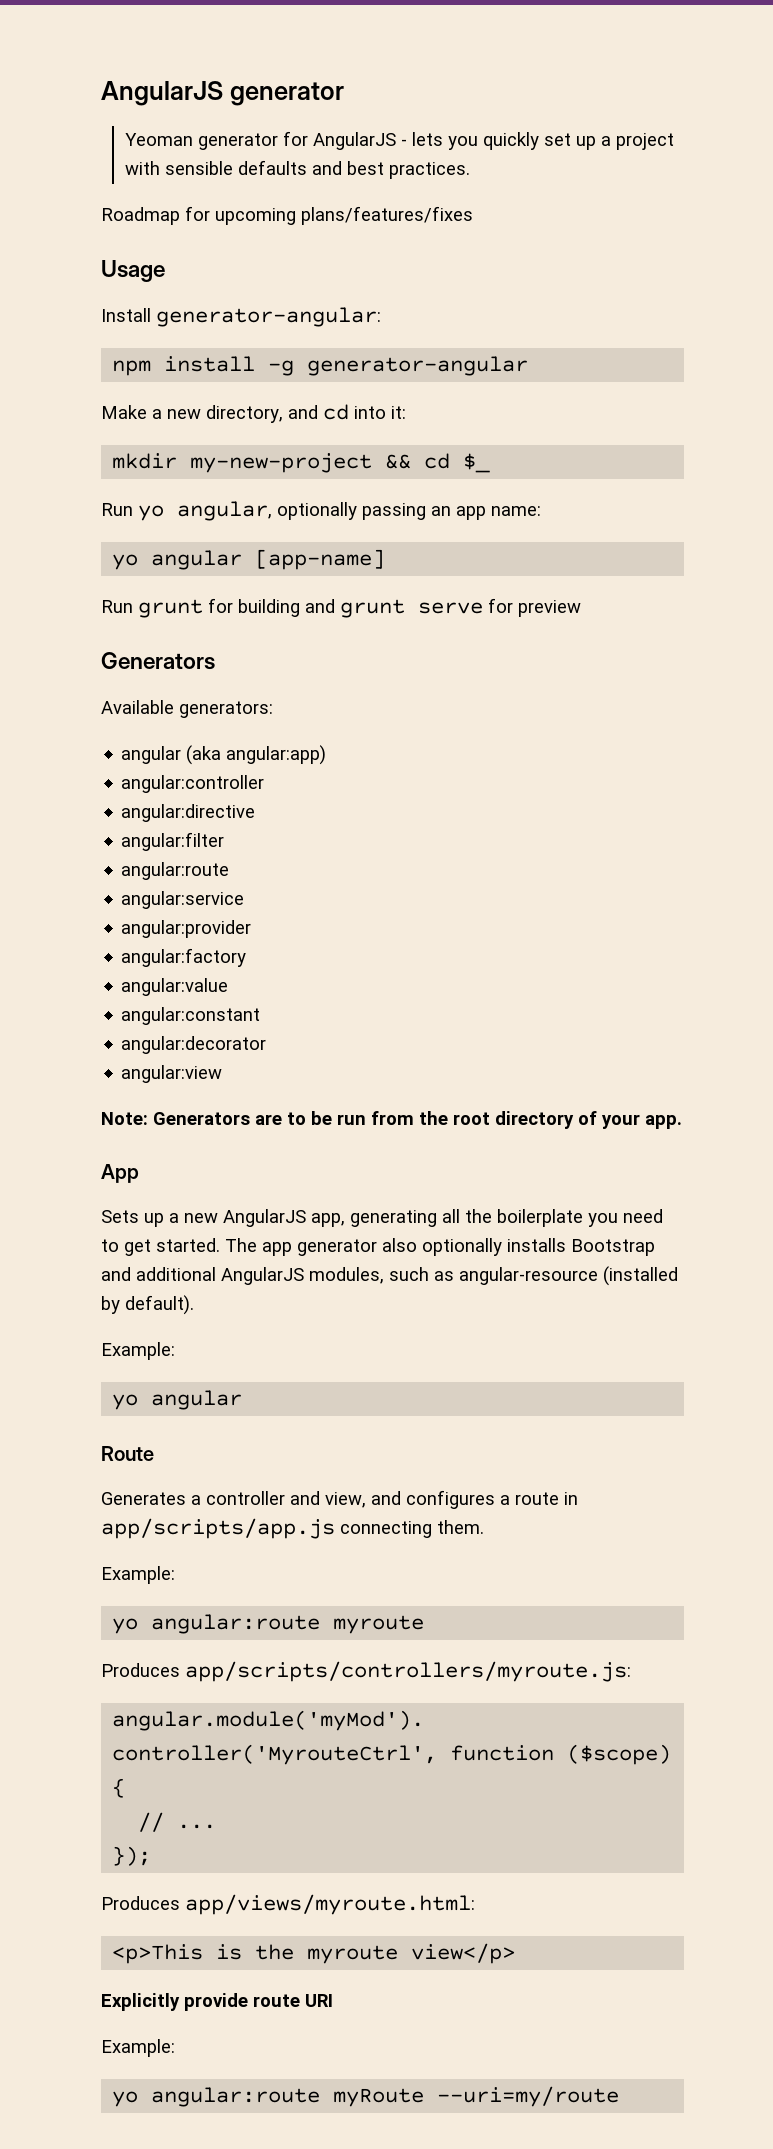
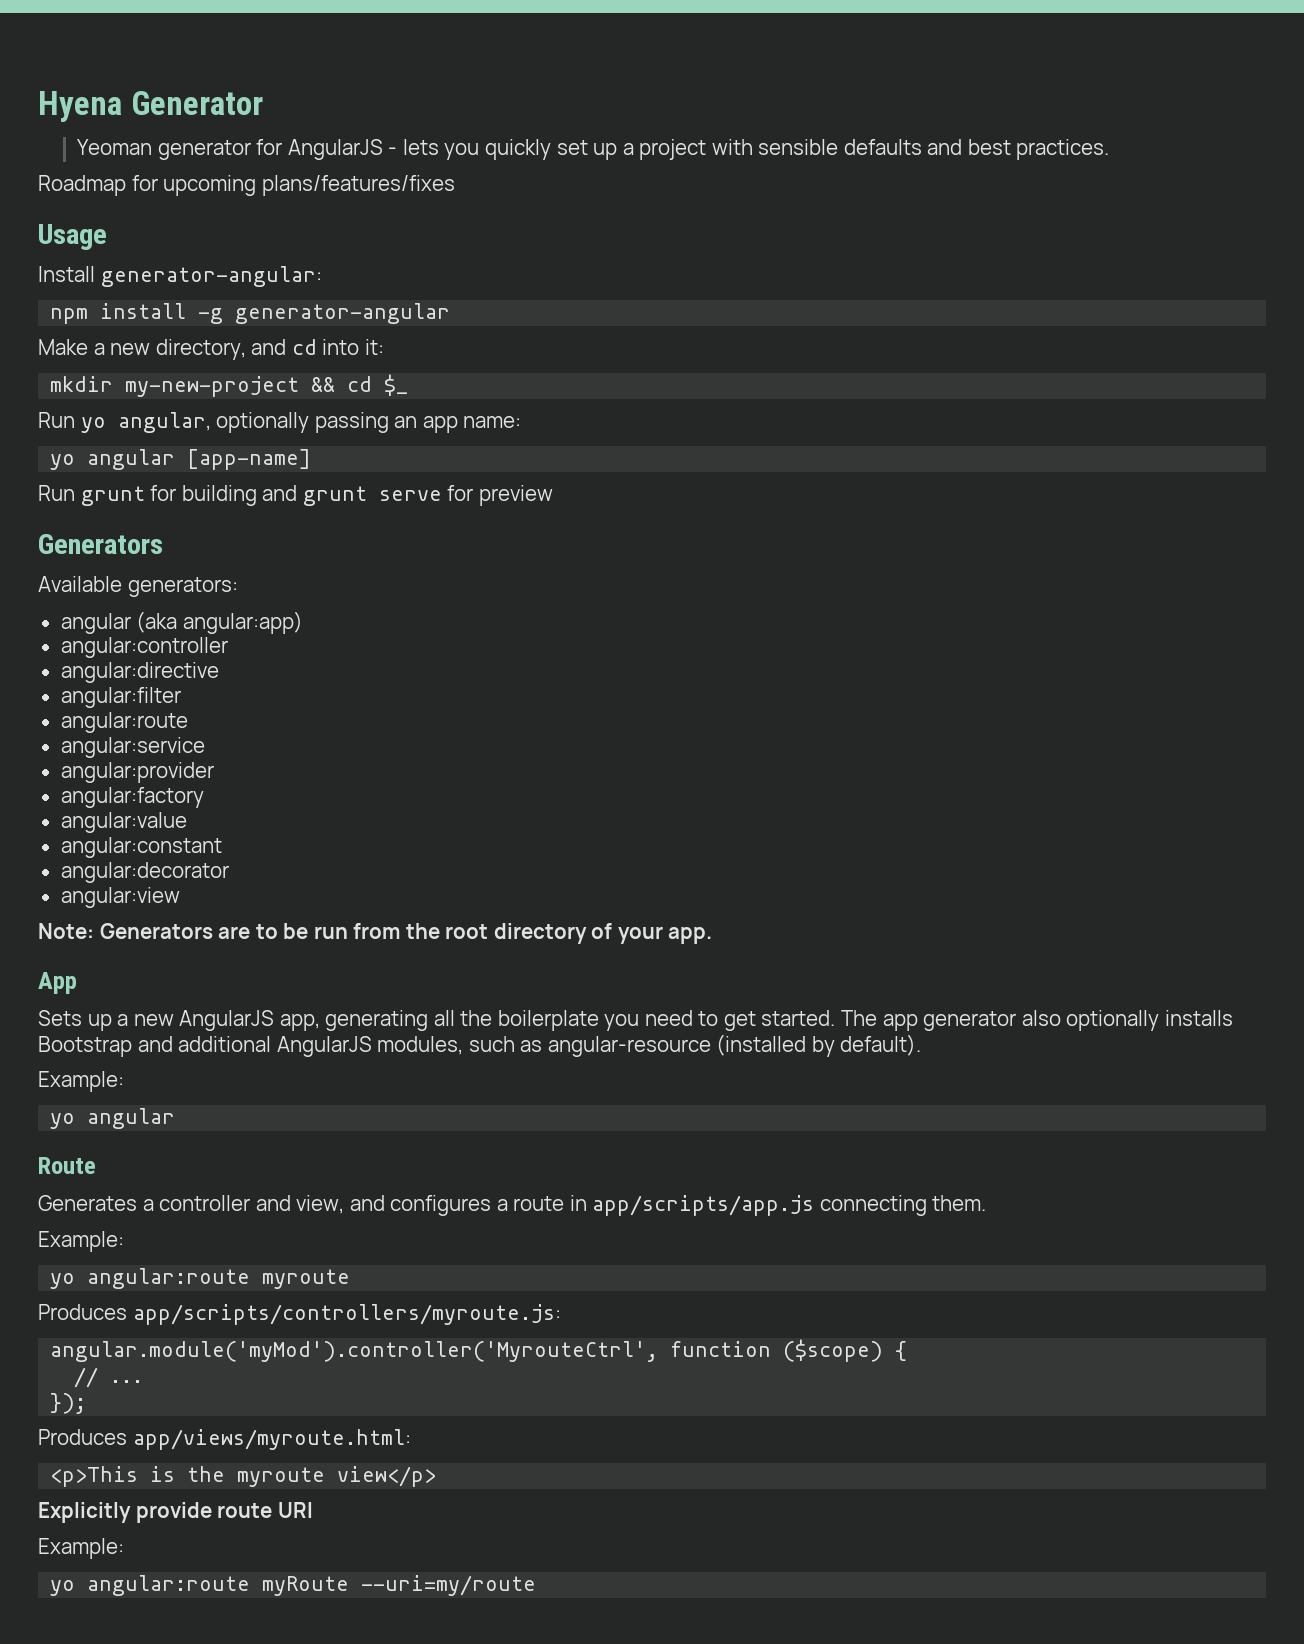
- AngularJS generator
+ Hyena Generator

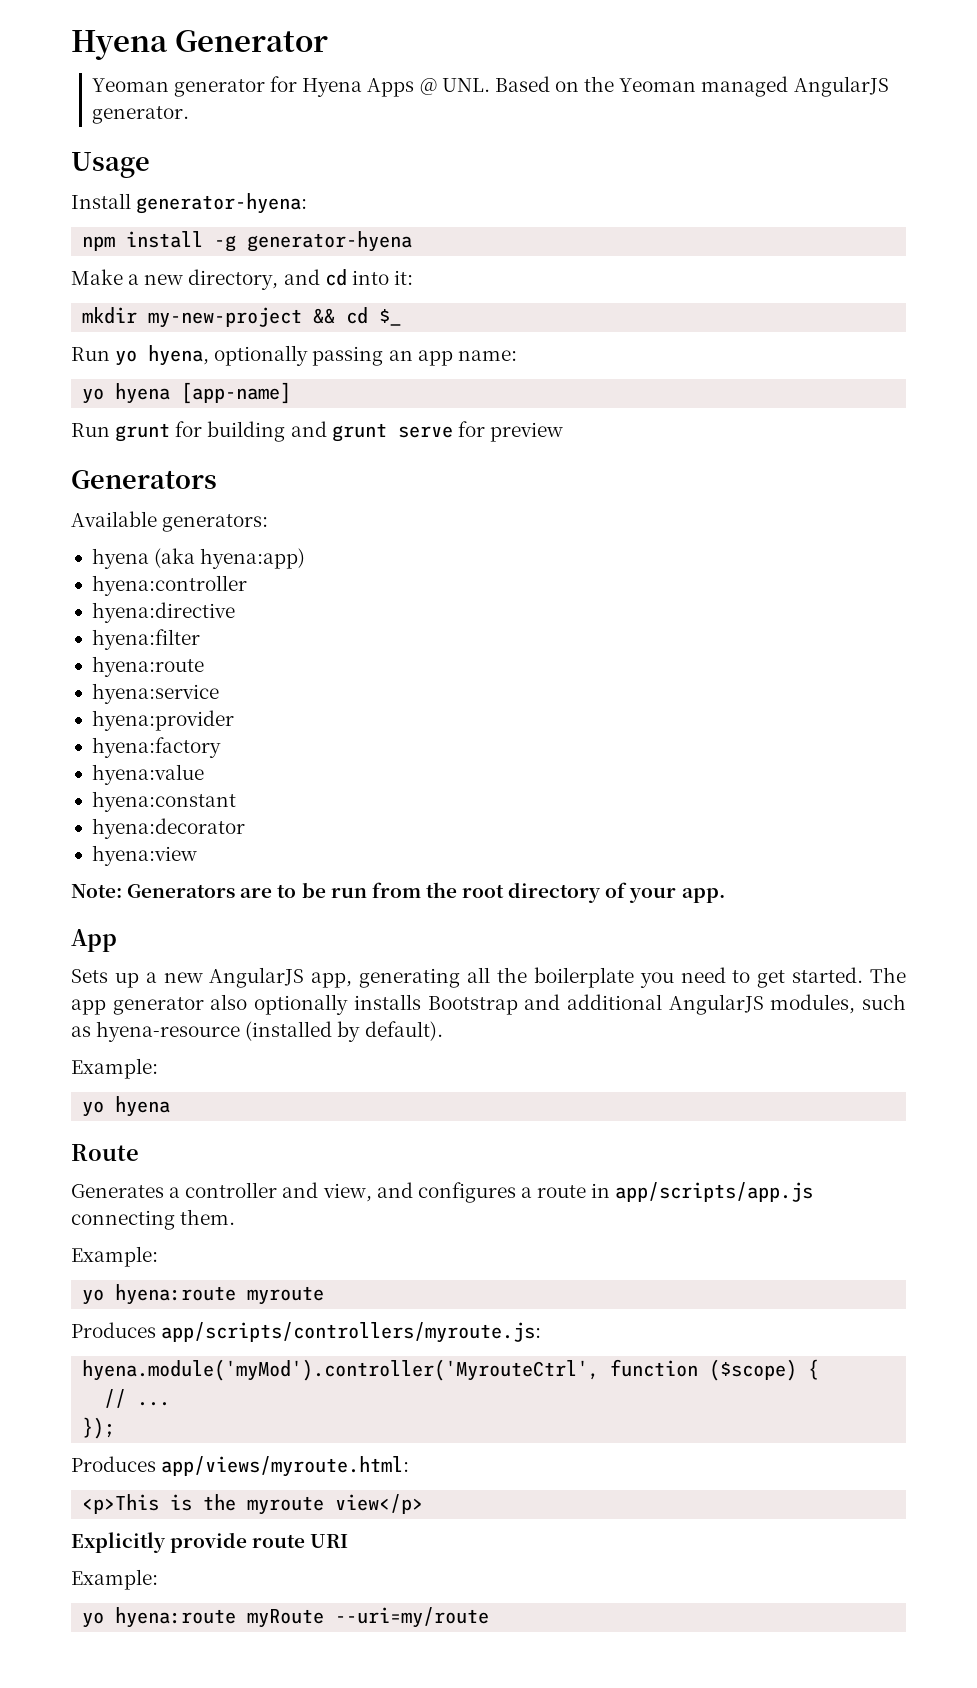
- Yeoman generator for AngularJS - lets you quickly set up a project with sensible defaults and best practices.
- Roadmap for upcoming plans/features/fixes
+ Yeoman generator for Hyena Apps @ UNL. Based on the Yeoman managed AngularJS generator.
- Install generator-angular:
+ Install generator-hyena:
- npm install -g generator-angular
+ npm install -g generator-hyena
- Run yo angular, optionally passing an app name:
+ Run yo hyena, optionally passing an app name:
- yo angular [app-name]
+ yo hyena [app-name]
- angular (aka angular:app)
- angular:controller
- angular:directive
- angular:filter
- angular:route
- angular:service
- angular:provider
- angular:factory
- angular:value
- angular:constant
- angular:decorator
- angular:view
+ hyena (aka hyena:app)
+ hyena:controller
+ hyena:directive
+ hyena:filter
+ hyena:route
+ hyena:service
+ hyena:provider
+ hyena:factory
+ hyena:value
+ hyena:constant
+ hyena:decorator
+ hyena:view
- The app generator also optionally installs Bootstrap and additional AngularJS modules, such as angular-resource (installed by default).
+ The app generator also optionally installs Bootstrap and additional AngularJS modules, such as hyena-resource (installed by default).
  Example:
- yo angular
+ yo hyena
- yo angular:route myroute
+ yo hyena:route myroute
- angular.module('myMod').controller('MyrouteCtrl', function ($scope) {
+ hyena.module('myMod').controller('MyrouteCtrl', function ($scope) {
- yo angular:route myRoute --uri=my/route
+ yo hyena:route myRoute --uri=my/route

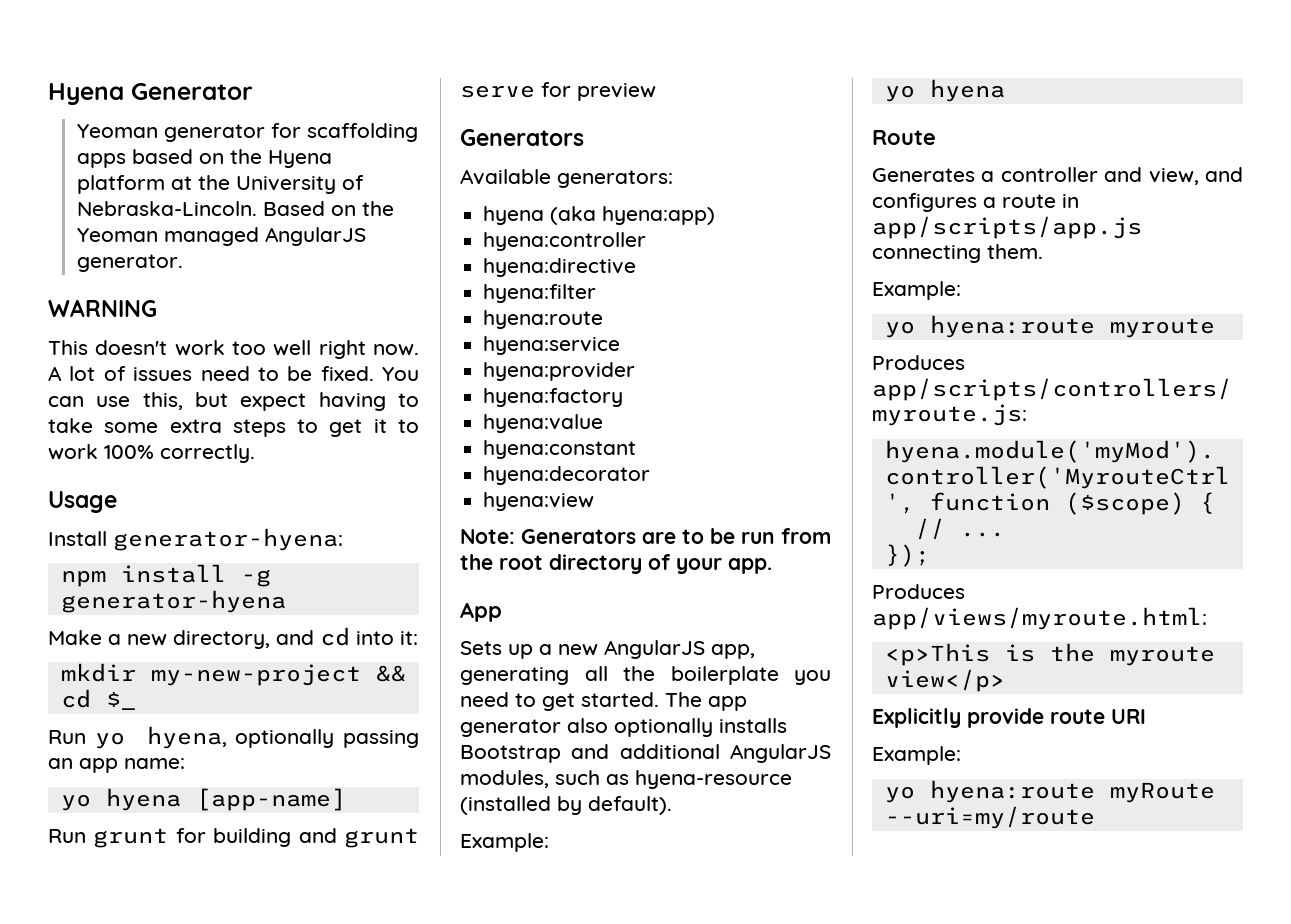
- Yeoman generator for Hyena Apps @ UNL. Based on the Yeoman managed AngularJS generator.
+ Yeoman generator for scaffolding apps based on the Hyena platform at the University of Nebraska-Lincoln. Based on the Yeoman managed AngularJS generator.
+ WARNING
+ This doesn't work too well right now. A lot of issues need to be fixed. You can use this, but expect having to take some extra steps to get it to work 100% correctly.

